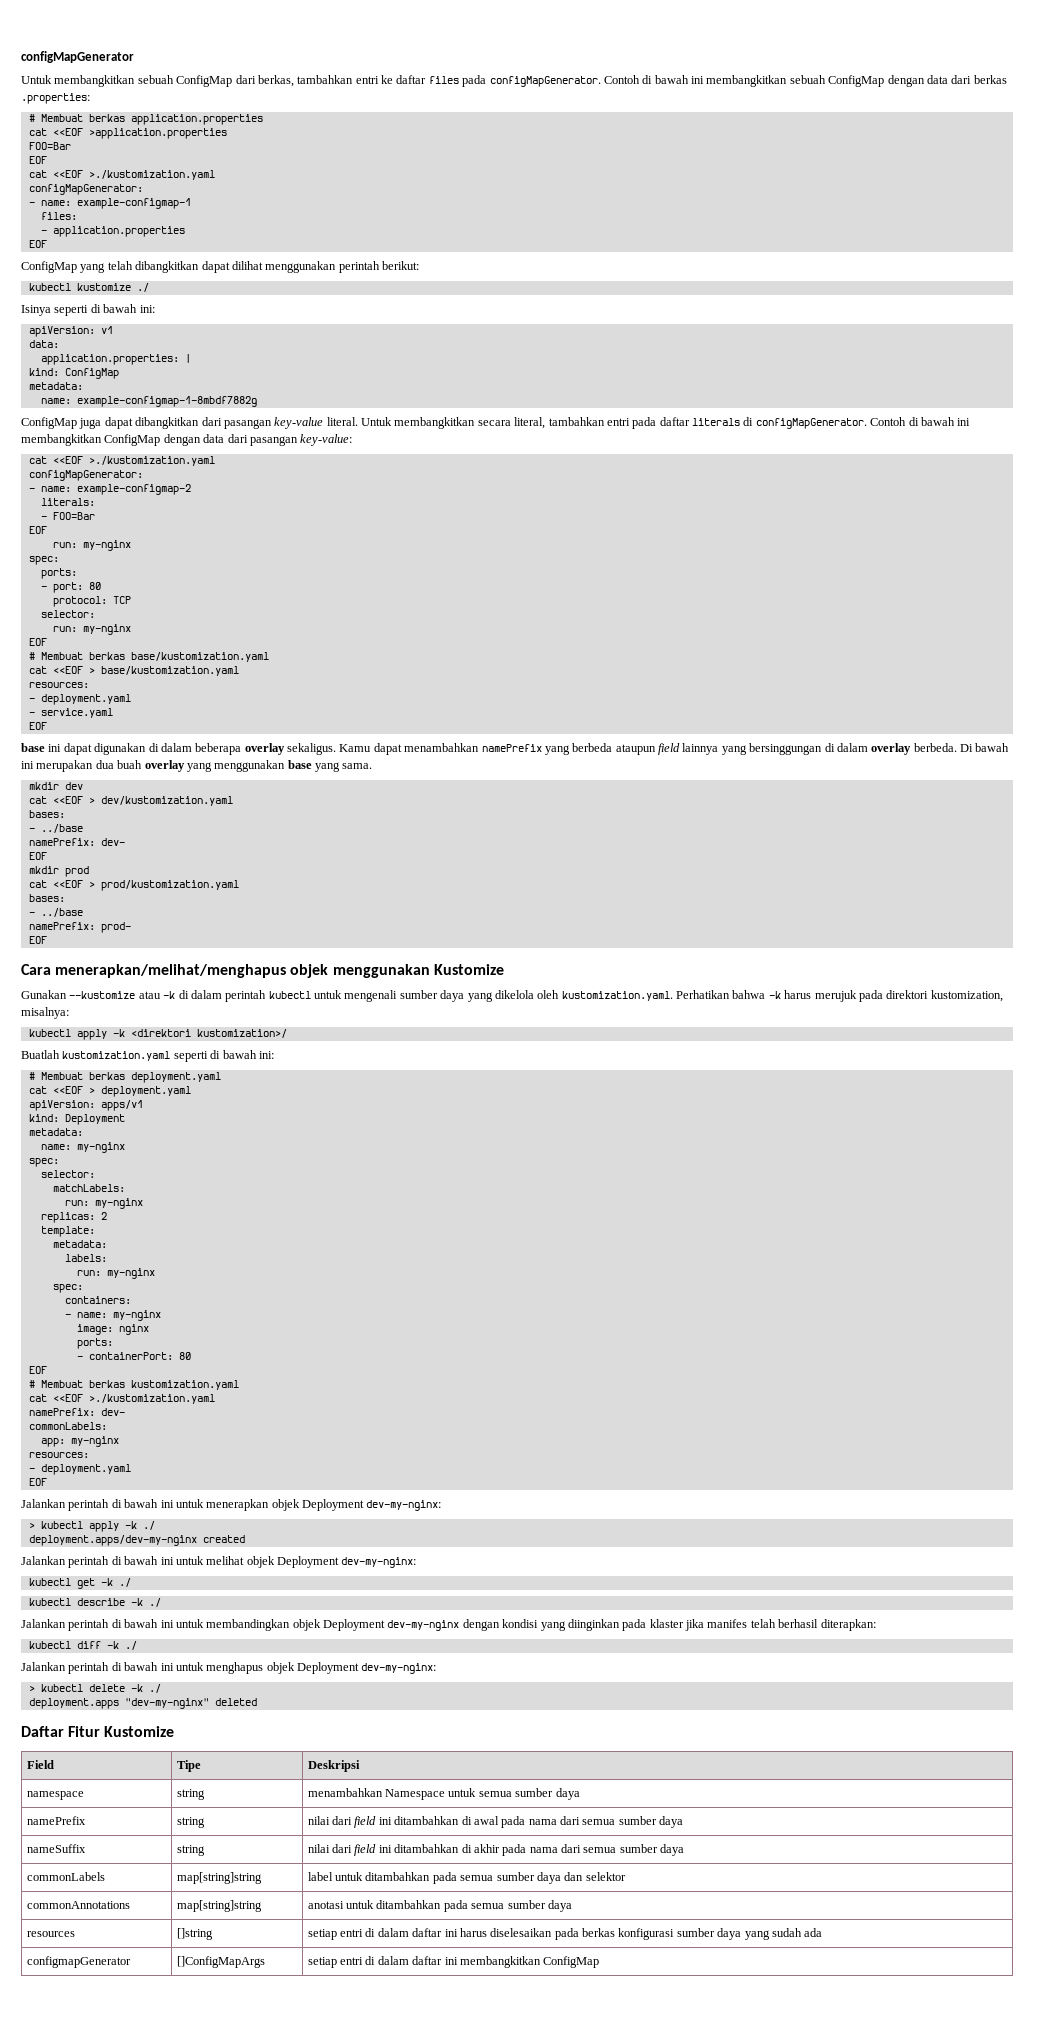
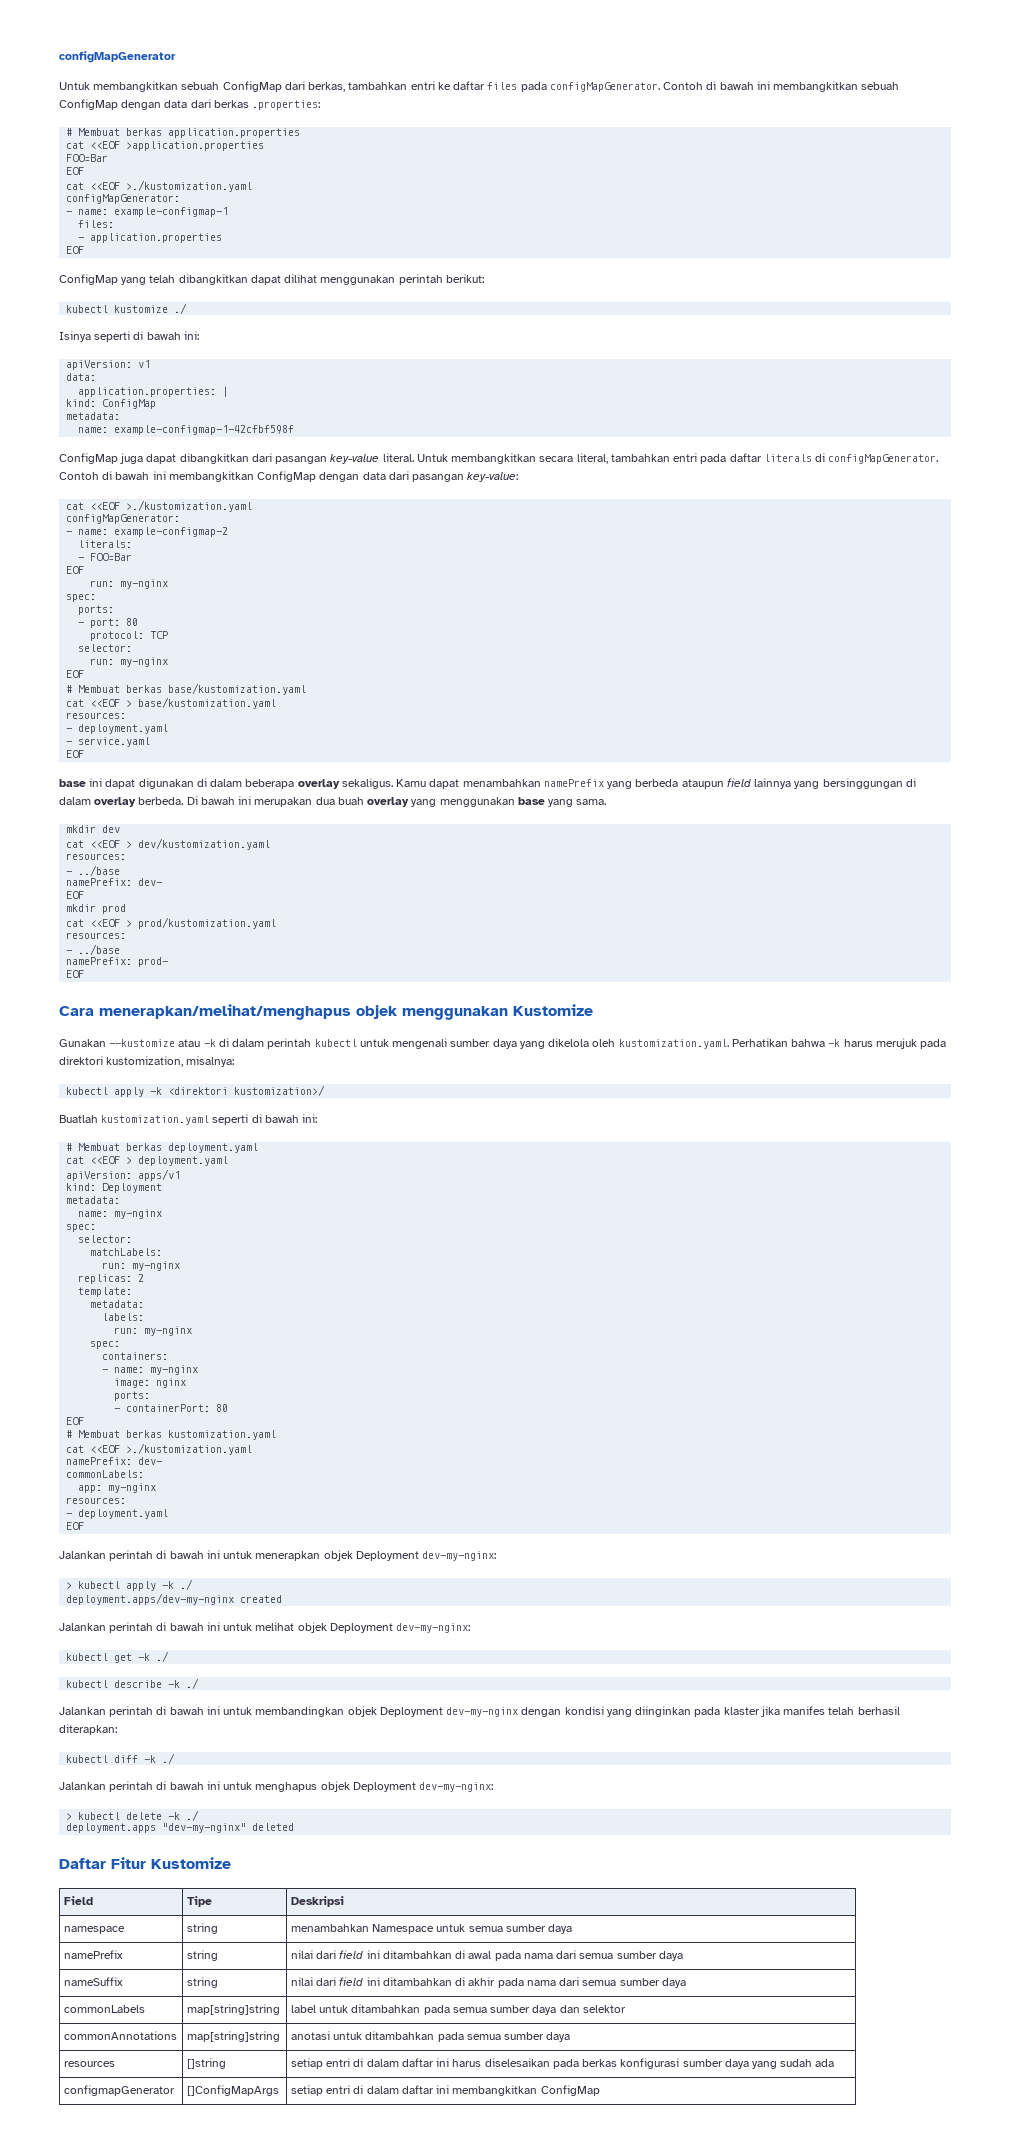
- name: example-configmap-1-8mbdf7882g
+ name: example-configmap-1-42cfbf598f
  cat <<EOF > dev/kustomization.yaml
- bases:
+ resources:
  cat <<EOF > prod/kustomization.yaml
- bases:
+ resources:

